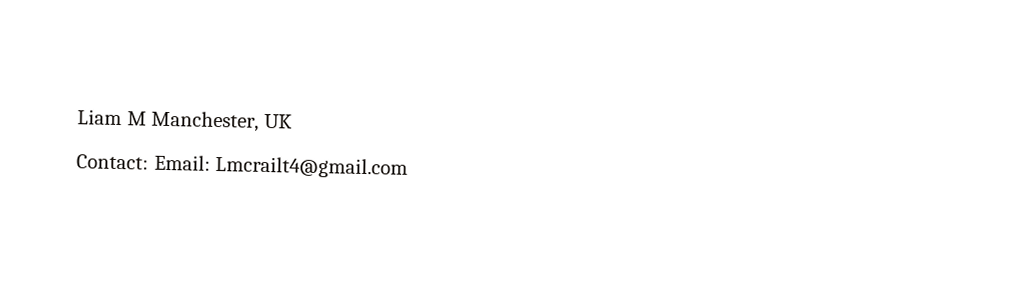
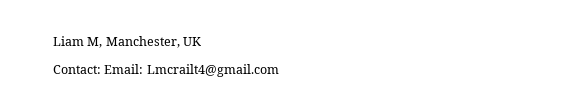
- Liam M Manchester, UK
+ Liam M, Manchester, UK

